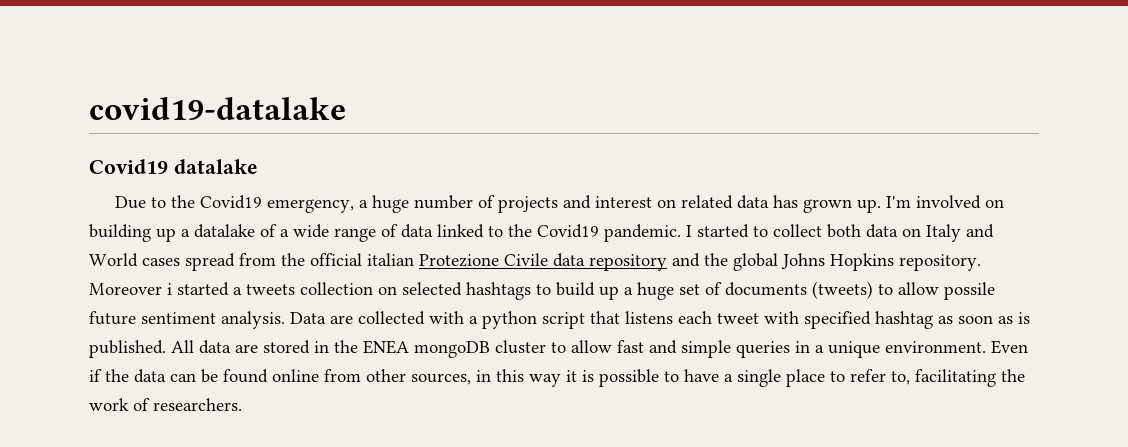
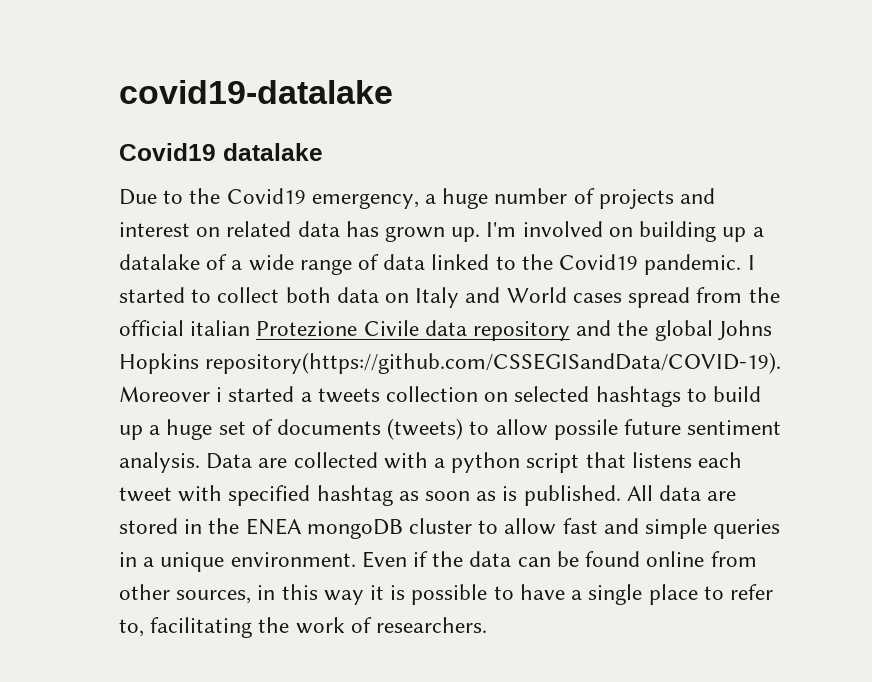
- I started to collect both data on Italy and World cases spread from the official italian Protezione Civile data repository and the global Johns Hopkins repository. Moreover i started a tweets collection on selected hashtags to build up a huge set of documents (tweets) to allow possile future sentiment analysis.
+ I started to collect both data on Italy and World cases spread from the official italian Protezione Civile data repository and the global Johns Hopkins repository(https://github.com/CSSEGISandData/COVID-19). Moreover i started a tweets collection on selected hashtags to build up a huge set of documents (tweets) to allow possile future sentiment analysis.

